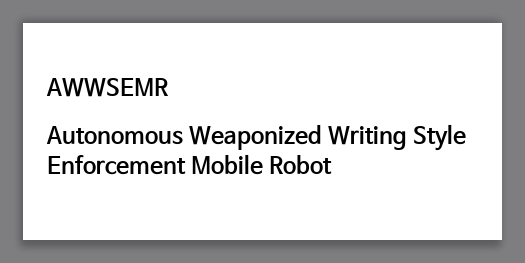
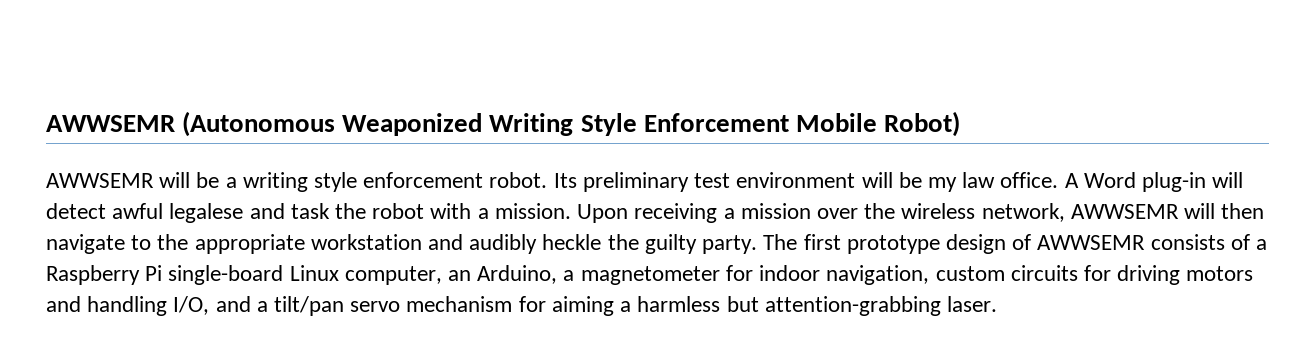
- AWWSEMR
- Autonomous Weaponized Writing Style Enforcement Mobile Robot
+ AWWSEMR (Autonomous Weaponized Writing Style Enforcement Mobile Robot)
+ AWWSEMR will be a writing style enforcement robot. Its preliminary test environment will be my law office. A Word plug-in will detect awful legalese and task the robot with a mission. Upon receiving a mission over the wireless network, AWWSEMR will then navigate to the appropriate workstation and audibly heckle the guilty party. The first prototype design of AWWSEMR consists of a Raspberry Pi single-board Linux computer, an Arduino, a magnetometer for indoor navigation, custom circuits for driving motors and handling I/O, and a tilt/pan servo mechanism for aiming a harmless but attention-grabbing laser.

